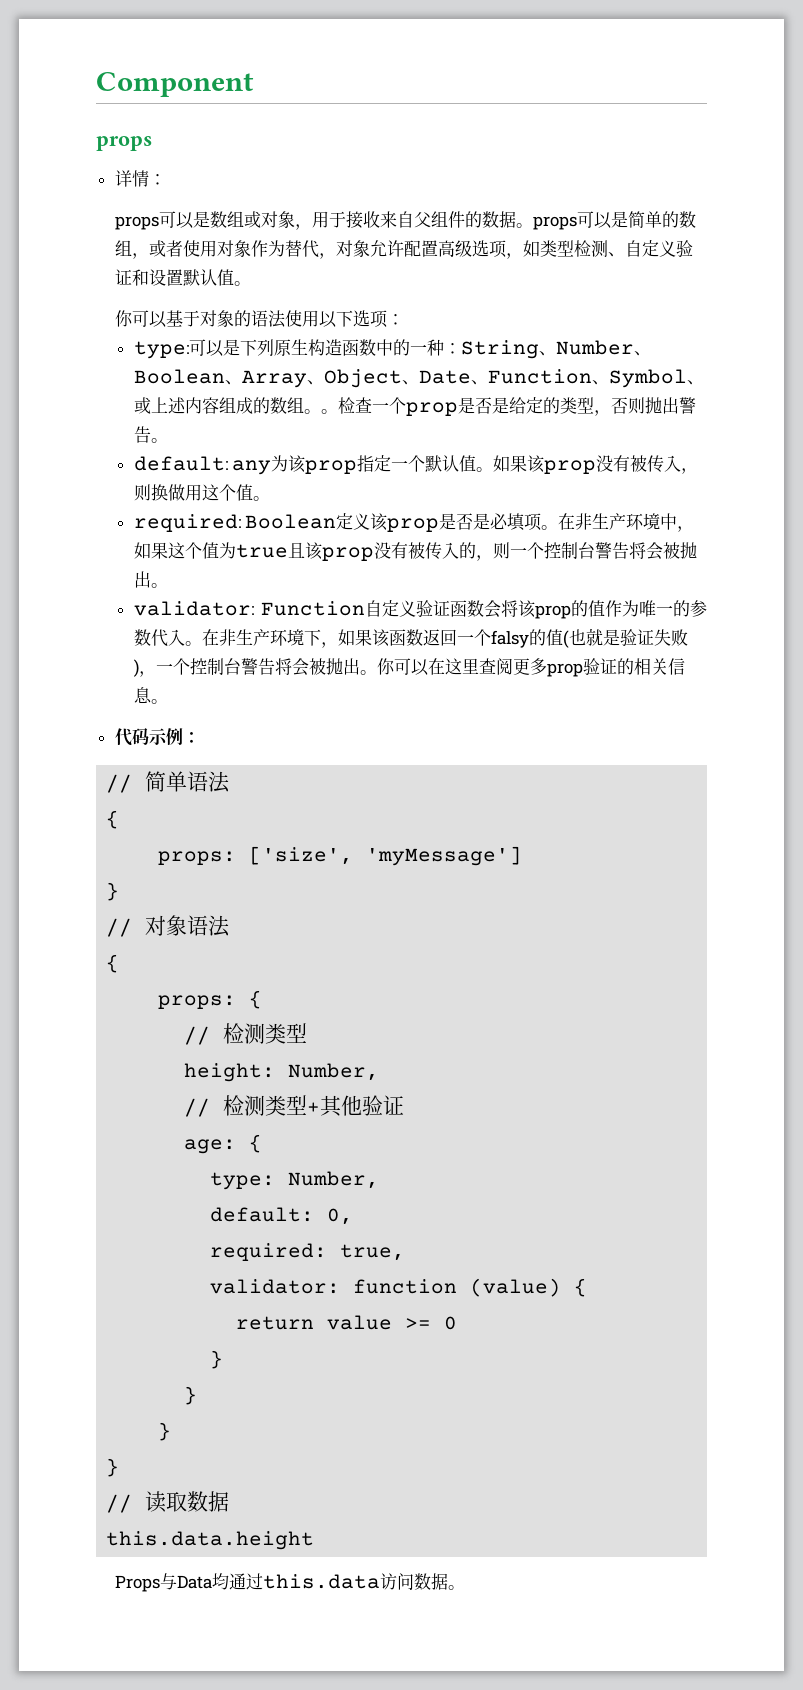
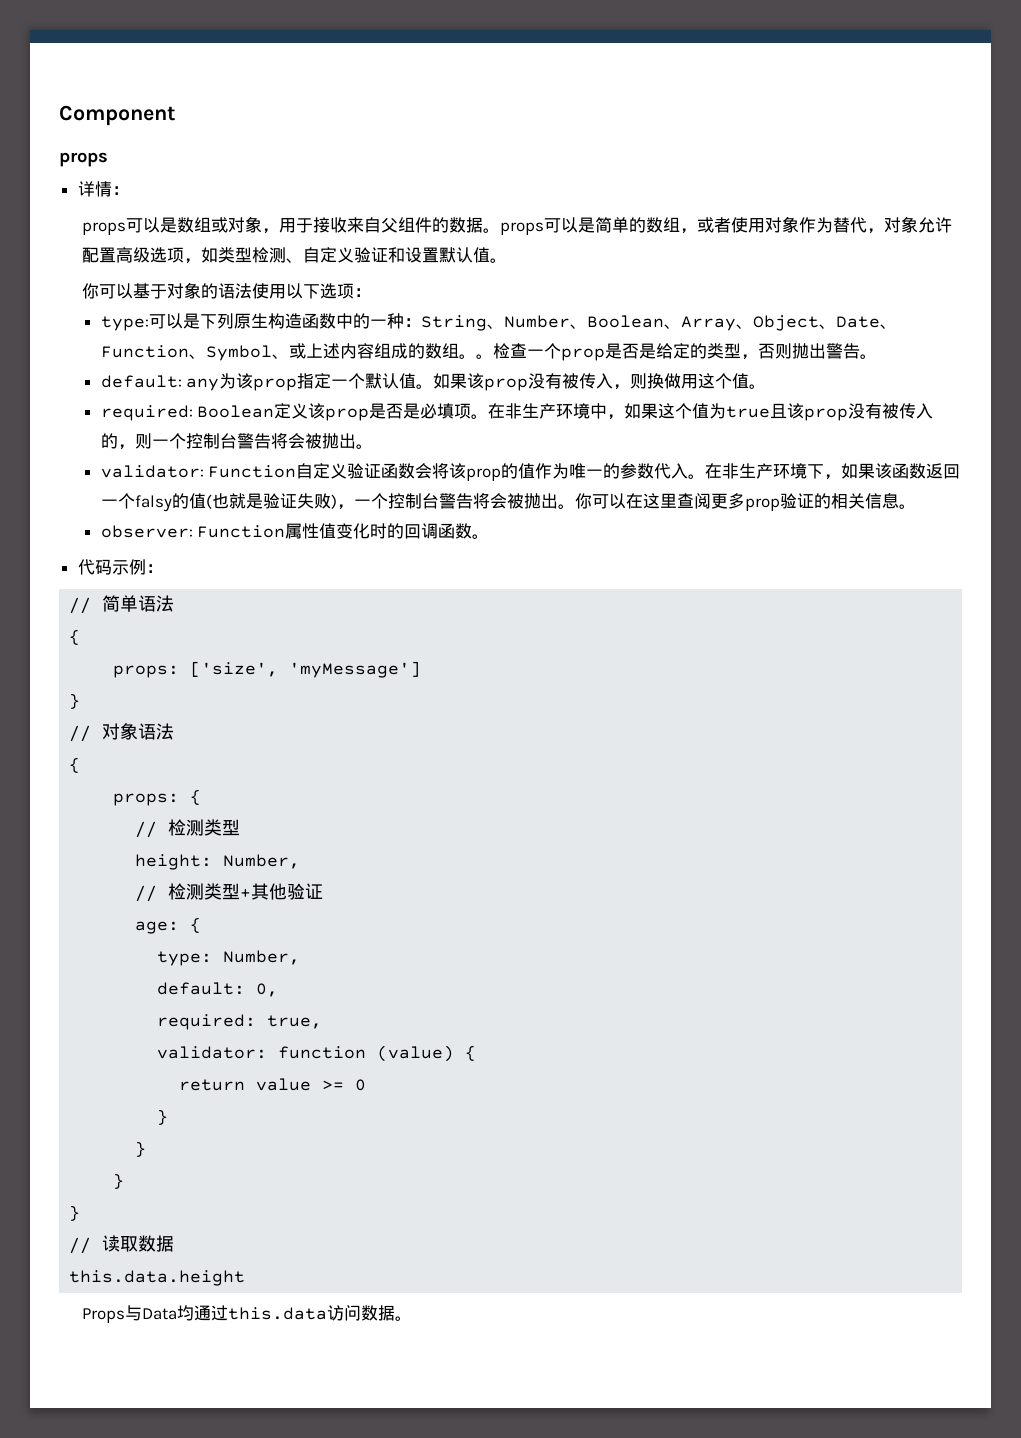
+ observer: Function属性值变化时的回调函数。

